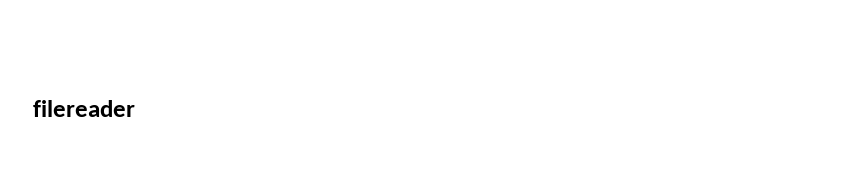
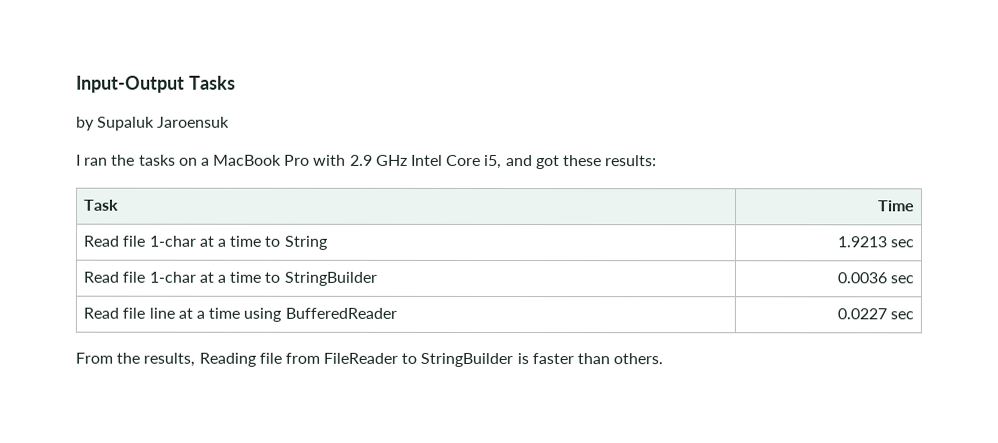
- filereader
+ Input-Output Tasks
+ by Supaluk Jaroensuk
+ I ran the tasks on a MacBook Pro with 2.9 GHz Intel Core i5, and got these results:
+ Task | Time
+ Read file 1-char at a time to String | 1.9213 sec
+ Read file 1-char at a time to StringBuilder | 0.0036 sec
+ Read file line at a time using BufferedReader | 0.0227 sec
+ From the results, Reading file from FileReader to StringBuilder is faster than others.

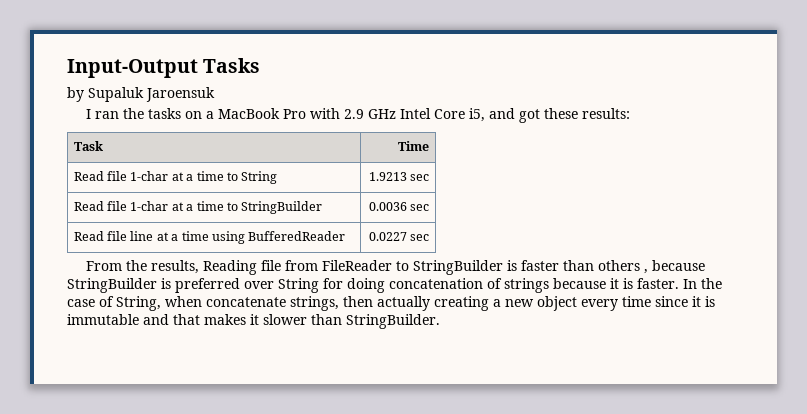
- From the results, Reading file from FileReader to StringBuilder is faster than others.
+ From the results, Reading file from FileReader to StringBuilder is faster than others , because StringBuilder is preferred over String for doing concatenation of strings because it is faster. In the case of String, when concatenate strings, then actually creating a new object every time since it is immutable and that makes it slower than StringBuilder.

